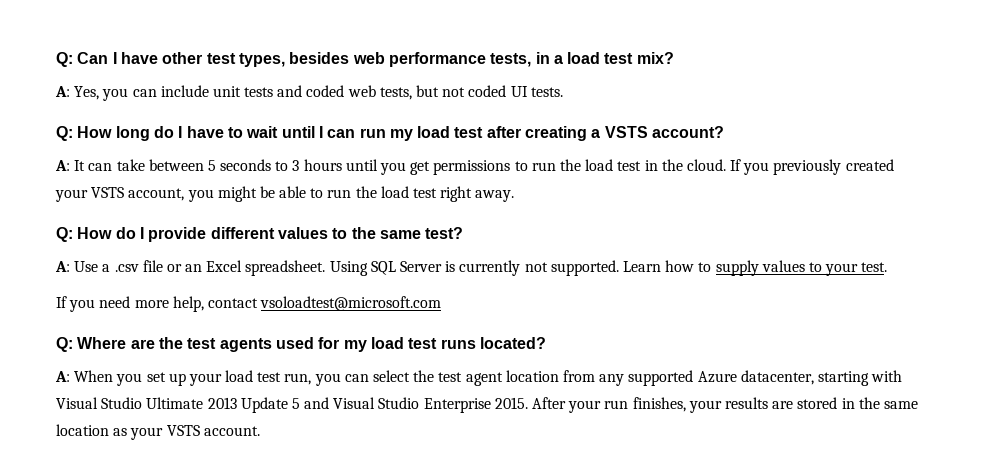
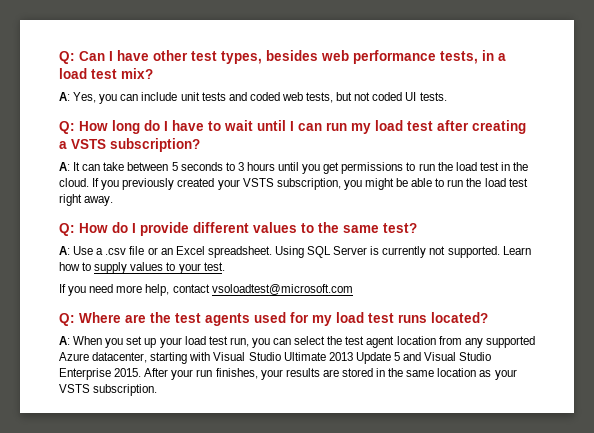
- Q: How long do I have to wait until I can run my load test after creating a VSTS account?
+ Q: How long do I have to wait until I can run my load test after creating a VSTS subscription?
- If you previously created your VSTS account, you might be able to run the load test right away.
+ If you previously created your VSTS subscription, you might be able to run the load test right away.
- After your run finishes, your results are stored in the same location as your VSTS account.
+ After your run finishes, your results are stored in the same location as your VSTS subscription.

